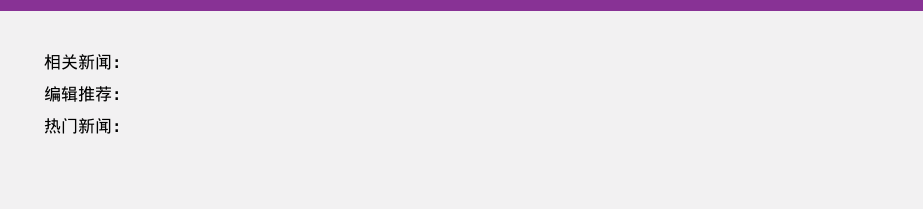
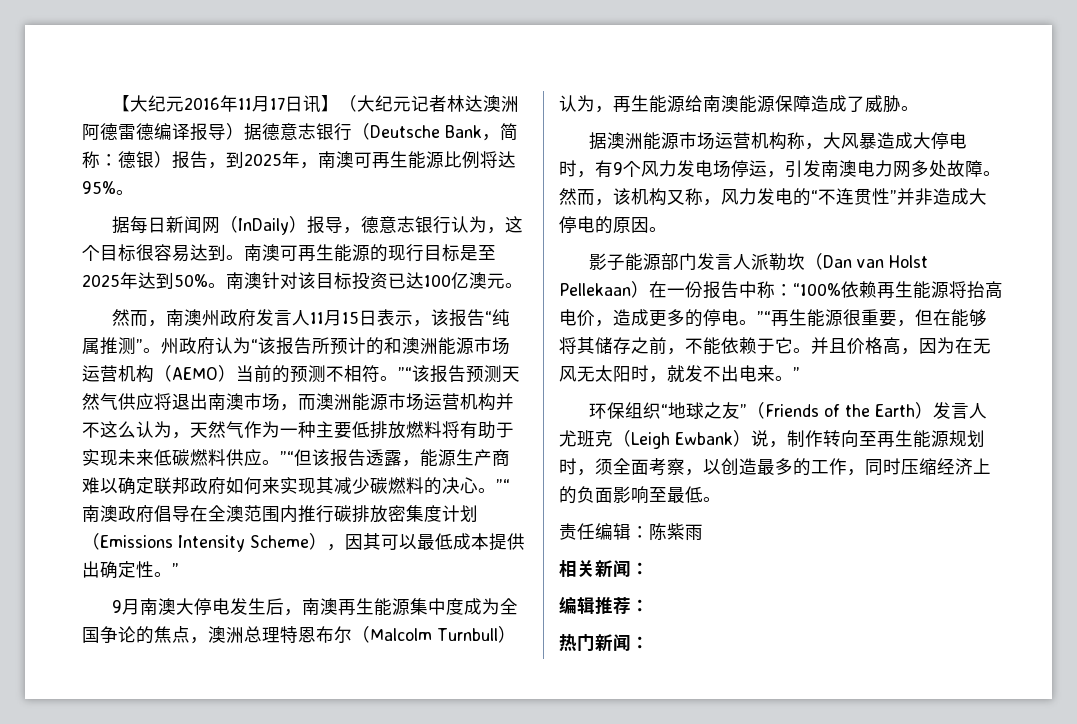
+ 【大纪元2016年11月17日讯】（大纪元记者林达澳洲阿德雷德编译报导）据德意志银行（Deutsche Bank，简称：德银）报告，到2025年，南澳可再生能源比例将达95%。
+ 据每日新闻网（InDaily）报导，德意志银行认为，这个目标很容易达到。南澳可再生能源的现行目标是至2025年达到50%。南澳针对该目标投资已达100亿澳元。
+ 然而，南澳州政府发言人11月15日表示，该报告“纯属推测”。州政府认为“该报告所预计的和澳洲能源市场运营机构（AEMO）当前的预测不相符。”“该报告预测天然气供应将退出南澳市场，而澳洲能源市场运营机构并不这么认为，天然气作为一种主要低排放燃料将有助于实现未来低碳燃料供应。”“但该报告透露，能源生产商难以确定联邦政府如何来实现其减少碳燃料的决心。”“南澳政府倡导在全澳范围内推行碳排放密集度计划（Emissions Intensity Scheme），因其可以最低成本提供出确定性。”
+ 9月南澳大停电发生后，南澳再生能源集中度成为全国争论的焦点，澳洲总理特恩布尔（Malcolm Turnbull）认为，再生能源给南澳能源保障造成了威胁。
+ 据澳洲能源市场运营机构称，大风暴造成大停电时，有9个风力发电场停运，引发南澳电力网多处故障。然而，该机构又称，风力发电的“不连贯性”并非造成大停电的原因。
+ 影子能源部门发言人派勒坎（Dan van Holst Pellekaan）在一份报告中称：“100%依赖再生能源将抬高电价，造成更多的停电。”“再生能源很重要，但在能够将其储存之前，不能依赖于它。并且价格高，因为在无风无太阳时，就发不出电来。”
+ 环保组织“地球之友”（Friends of the Earth）发言人尤班克（Leigh Ewbank）说，制作转向至再生能源规划时，须全面考察，以创造最多的工作，同时压缩经济上的负面影响至最低。
+ 责任编辑：陈紫雨

